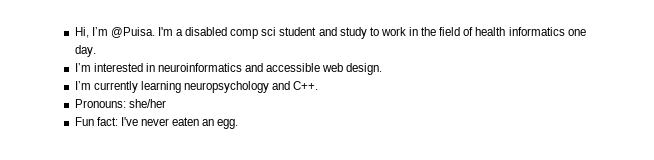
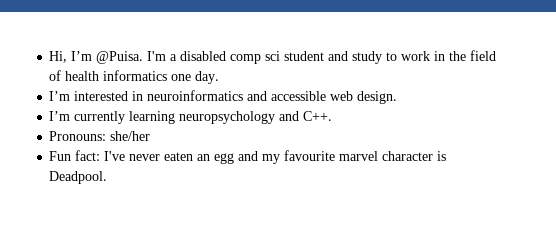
- Fun fact: I've never eaten an egg.
+ Fun fact: I've never eaten an egg and my favourite marvel character is Deadpool.

